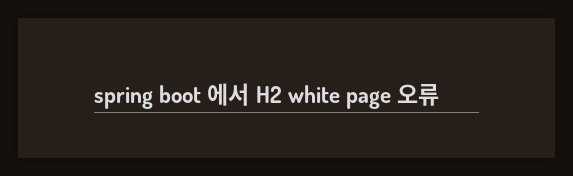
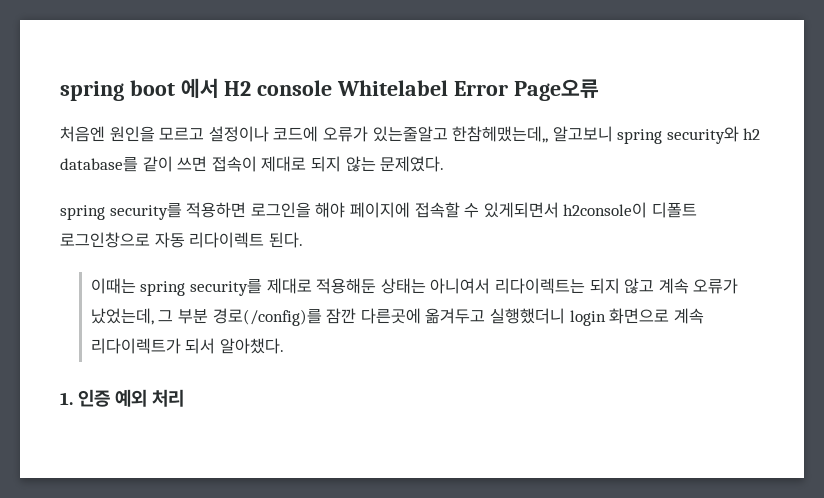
- spring boot 에서 H2 white page 오류
+ spring boot 에서 H2 console Whitelabel Error Page오류
+ 처음엔 원인을 모르고 설정이나 코드에 오류가 있는줄알고 한참헤맸는데,, 알고보니 spring security와 h2 database를 같이 쓰면 접속이 제대로 되지 않는 문제였다.
+ spring security를 적용하면 로그인을 해야 페이지에 접속할 수 있게되면서 h2console이 디폴트 로그인창으로 자동 리다이렉트 된다.
+ 이때는 spring security를 제대로 적용해둔 상태는 아니여서 리다이렉트는 되지 않고 계속 오류가 났었는데, 그 부분 경로(/config)를 잠깐 다른곳에 옮겨두고 실행했더니 login 화면으로 계속 리다이렉트가 되서 알아챘다.
+ 1. 인증 예외 처리

